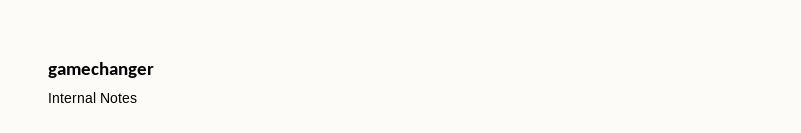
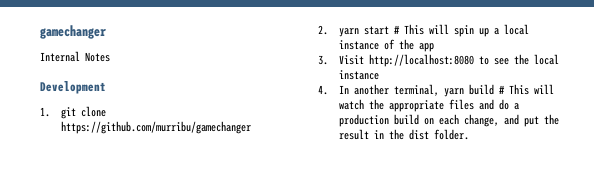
+ Development
+ 1. git clone https://github.com/murribu/gamechanger
+ 2. yarn start # This will spin up a local instance of the app
+ 3. Visit http://localhost:8080 to see the local instance
+ 4. In another terminal, yarn build # This will watch the appropriate files and do a production build on each change, and put the result in the dist folder.

